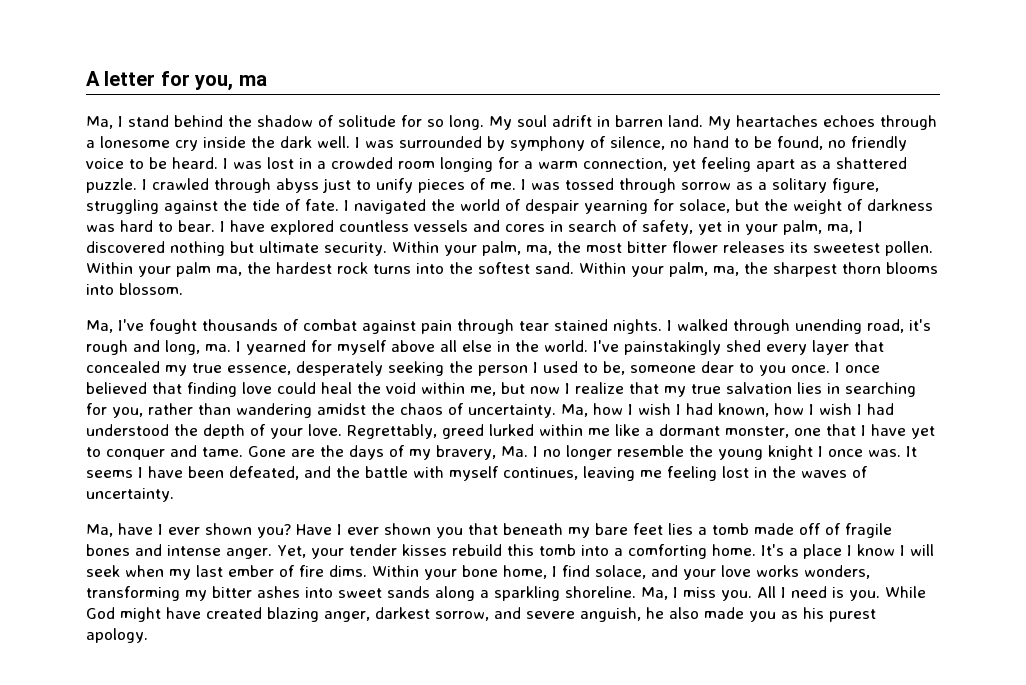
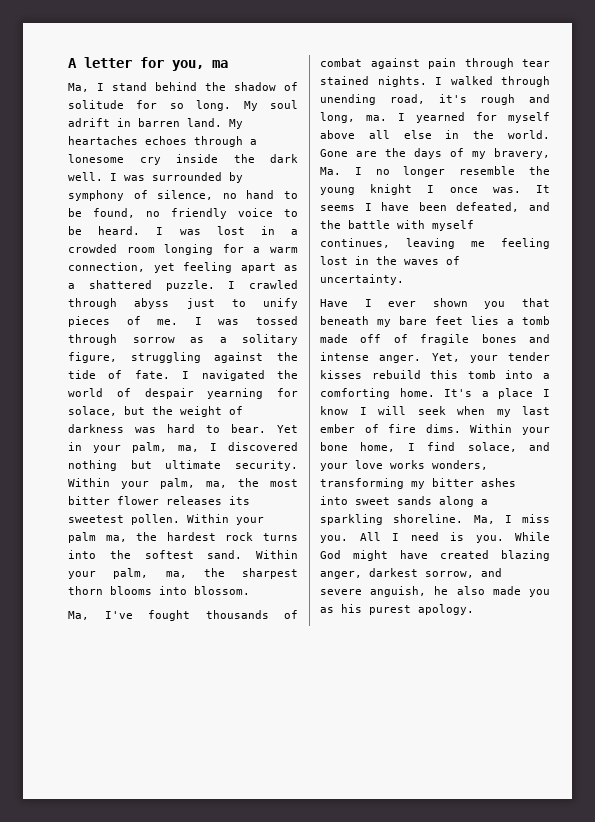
- I have explored countless vessels and cores in search of safety, yet in your palm, ma, I discovered nothing but ultimate security.
+ Yet in your palm, ma, I discovered nothing but ultimate security.
- I've painstakingly shed every layer that concealed my true essence, desperately seeking the person I used to be, someone dear to you once. I once believed that finding love could heal the void within me, but now I realize that my true salvation lies in searching for you, rather than wandering amidst the chaos of uncertainty. Ma, how I wish I had known, how I wish I had understood the depth of your love. Regrettably, greed lurked within me like a dormant monster, one that I have yet to conquer and tame.
- Ma, have I ever shown you?

